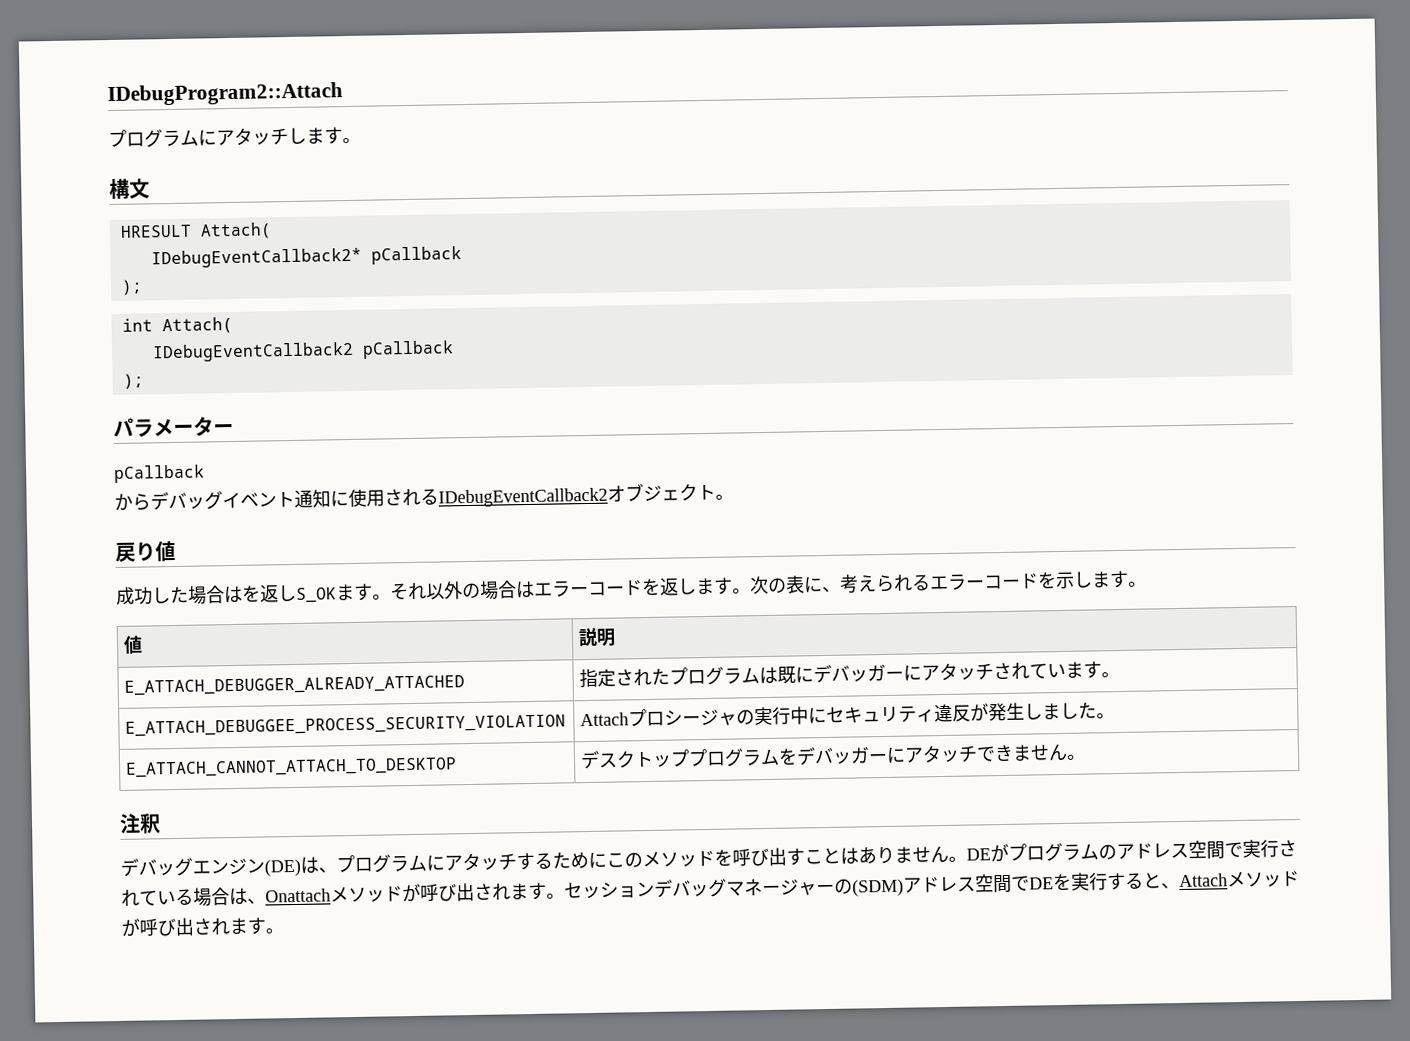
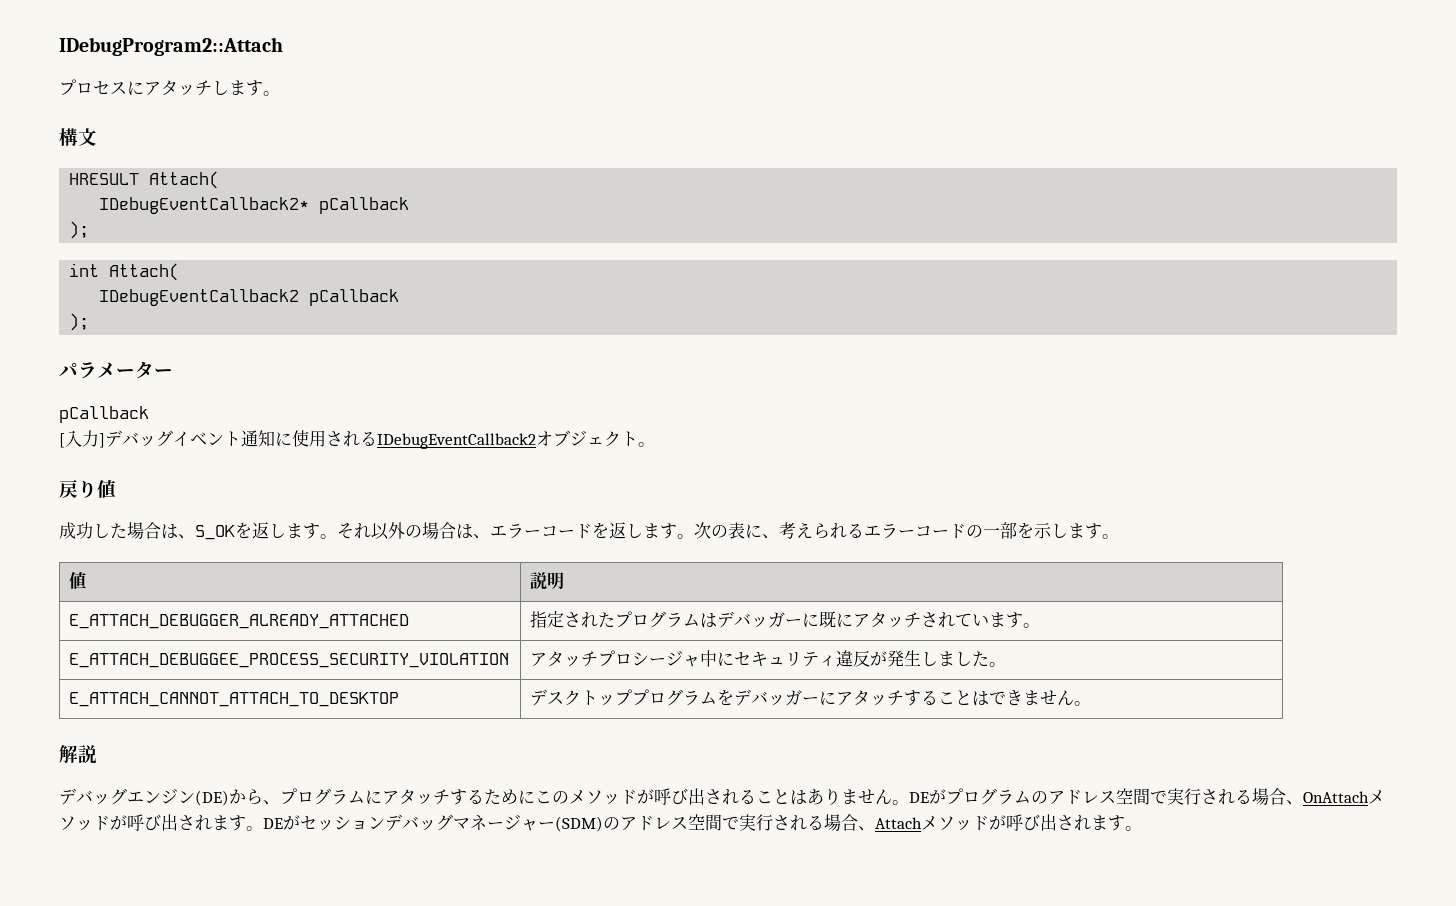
- プログラムにアタッチします。
+ プロセスにアタッチします。
- からデバッグイベント通知に使用されるIDebugEventCallback2オブジェクト。
+ [入力]デバッグイベント通知に使用されるIDebugEventCallback2オブジェクト。
- 成功した場合はを返しS_OKます。
+ 成功した場合は、S_OKを返します。
- それ以外の場合はエラーコードを返します。
+ それ以外の場合は、エラーコードを返します。
- 次の表に、考えられるエラーコードを示します。
+ 次の表に、考えられるエラーコードの一部を示します。
- E_ATTACH_DEBUGGER_ALREADY_ATTACHED | 指定されたプログラムは既にデバッガーにアタッチされています。
+ E_ATTACH_DEBUGGER_ALREADY_ATTACHED | 指定されたプログラムはデバッガーに既にアタッチされています。
- E_ATTACH_DEBUGGEE_PROCESS_SECURITY_VIOLATION | Attachプロシージャの実行中にセキュリティ違反が発生しました。
+ E_ATTACH_DEBUGGEE_PROCESS_SECURITY_VIOLATION | アタッチプロシージャ中にセキュリティ違反が発生しました。
- E_ATTACH_CANNOT_ATTACH_TO_DESKTOP | デスクトッププログラムをデバッガーにアタッチできません。
+ E_ATTACH_CANNOT_ATTACH_TO_DESKTOP | デスクトッププログラムをデバッガーにアタッチすることはできません。
- 注釈
+ 解説
- デバッグエンジン(DE)は、プログラムにアタッチするためにこのメソッドを呼び出すことはありません。
+ デバッグエンジン(DE)から、プログラムにアタッチするためにこのメソッドが呼び出されることはありません。
- DEがプログラムのアドレス空間で実行されている場合は、Onattachメソッドが呼び出されます。セッションデバッグマネージャーの(SDM)アドレス空間でDEを実行すると、Attachメソッドが呼び出されます。
+ DEがプログラムのアドレス空間で実行される場合、OnAttachメソッドが呼び出されます。DEがセッションデバッグマネージャー(SDM)のアドレス空間で実行される場合、Attachメソッドが呼び出されます。

